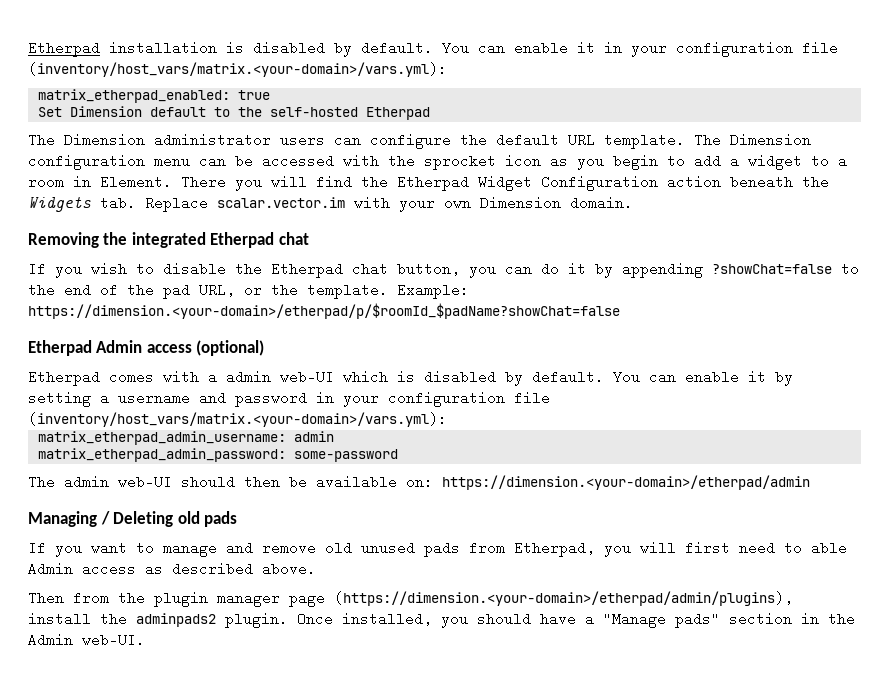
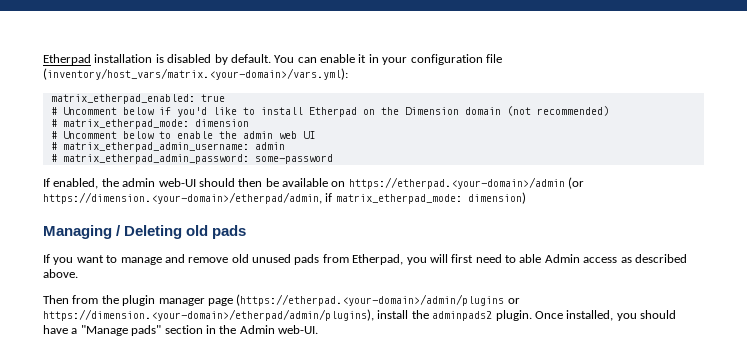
- Set Dimension default to the self-hosted Etherpad
- The Dimension administrator users can configure the default URL template. The Dimension configuration menu can be accessed with the sprocket icon as you begin to add a widget to a room in Element. There you will find the Etherpad Widget Configuration action beneath the Widgets tab. Replace scalar.vector.im with your own Dimension domain.
- Removing the integrated Etherpad chat
- If you wish to disable the Etherpad chat button, you can do it by appending ?showChat=false to the end of the pad URL, or the template. Example: https://dimension.<your-domain>/etherpad/p/$roomId_$padName?showChat=false
- Etherpad Admin access (optional)
- Etherpad comes with a admin web-UI which is disabled by default. You can enable it by setting a username and password in your configuration file (inventory/host_vars/matrix.<your-domain>/vars.yml):
- matrix_etherpad_admin_username: admin
+ # Uncomment below if you'd like to install Etherpad on the Dimension domain (not recommended)
+ # matrix_etherpad_mode: dimension
+ # Uncomment below to enable the admin web UI
+ # matrix_etherpad_admin_username: admin
- matrix_etherpad_admin_password: some-password
+ # matrix_etherpad_admin_password: some-password
- The admin web-UI should then be available on: https://dimension.<your-domain>/etherpad/admin
+ If enabled, the admin web-UI should then be available on https://etherpad.<your-domain>/admin (or https://dimension.<your-domain>/etherpad/admin, if matrix_etherpad_mode: dimension)
- Then from the plugin manager page (https://dimension.<your-domain>/etherpad/admin/plugins), install the adminpads2 plugin.
+ Then from the plugin manager page (https://etherpad.<your-domain>/admin/plugins or https://dimension.<your-domain>/etherpad/admin/plugins), install the adminpads2 plugin.

